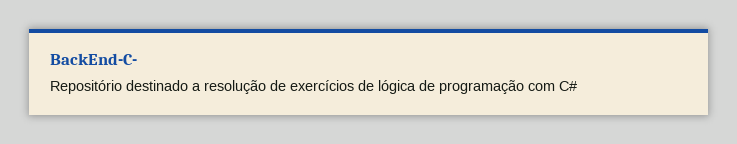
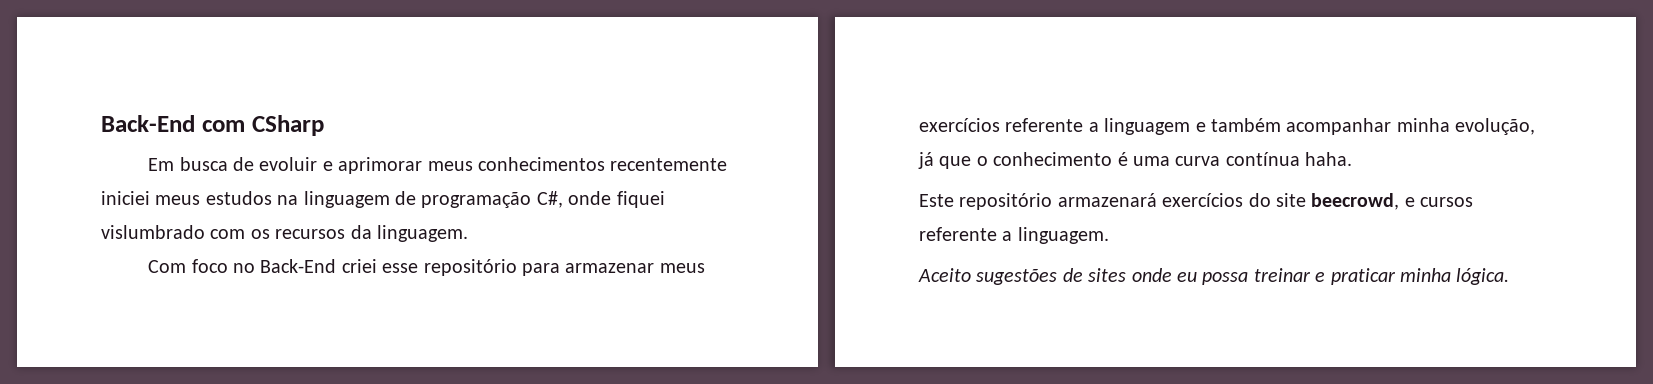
- BackEnd-C-
- Repositório destinado a resolução de exercícios de lógica de programação com C#
+ Back-End com CSharp
+ Em busca de evoluir e aprimorar meus conhecimentos recentemente iniciei meus estudos na linguagem de programação C#, onde fiquei vislumbrado com os recursos da linguagem.
+ Com foco no Back-End criei esse repositório para armazenar meus exercícios referente a linguagem e também acompanhar minha evolução, já que o conhecimento é uma curva contínua haha.
+ Este repositório armazenará exercícios do site beecrowd, e cursos referente a linguagem.
+ Aceito sugestões de sites onde eu possa treinar e praticar minha lógica.

